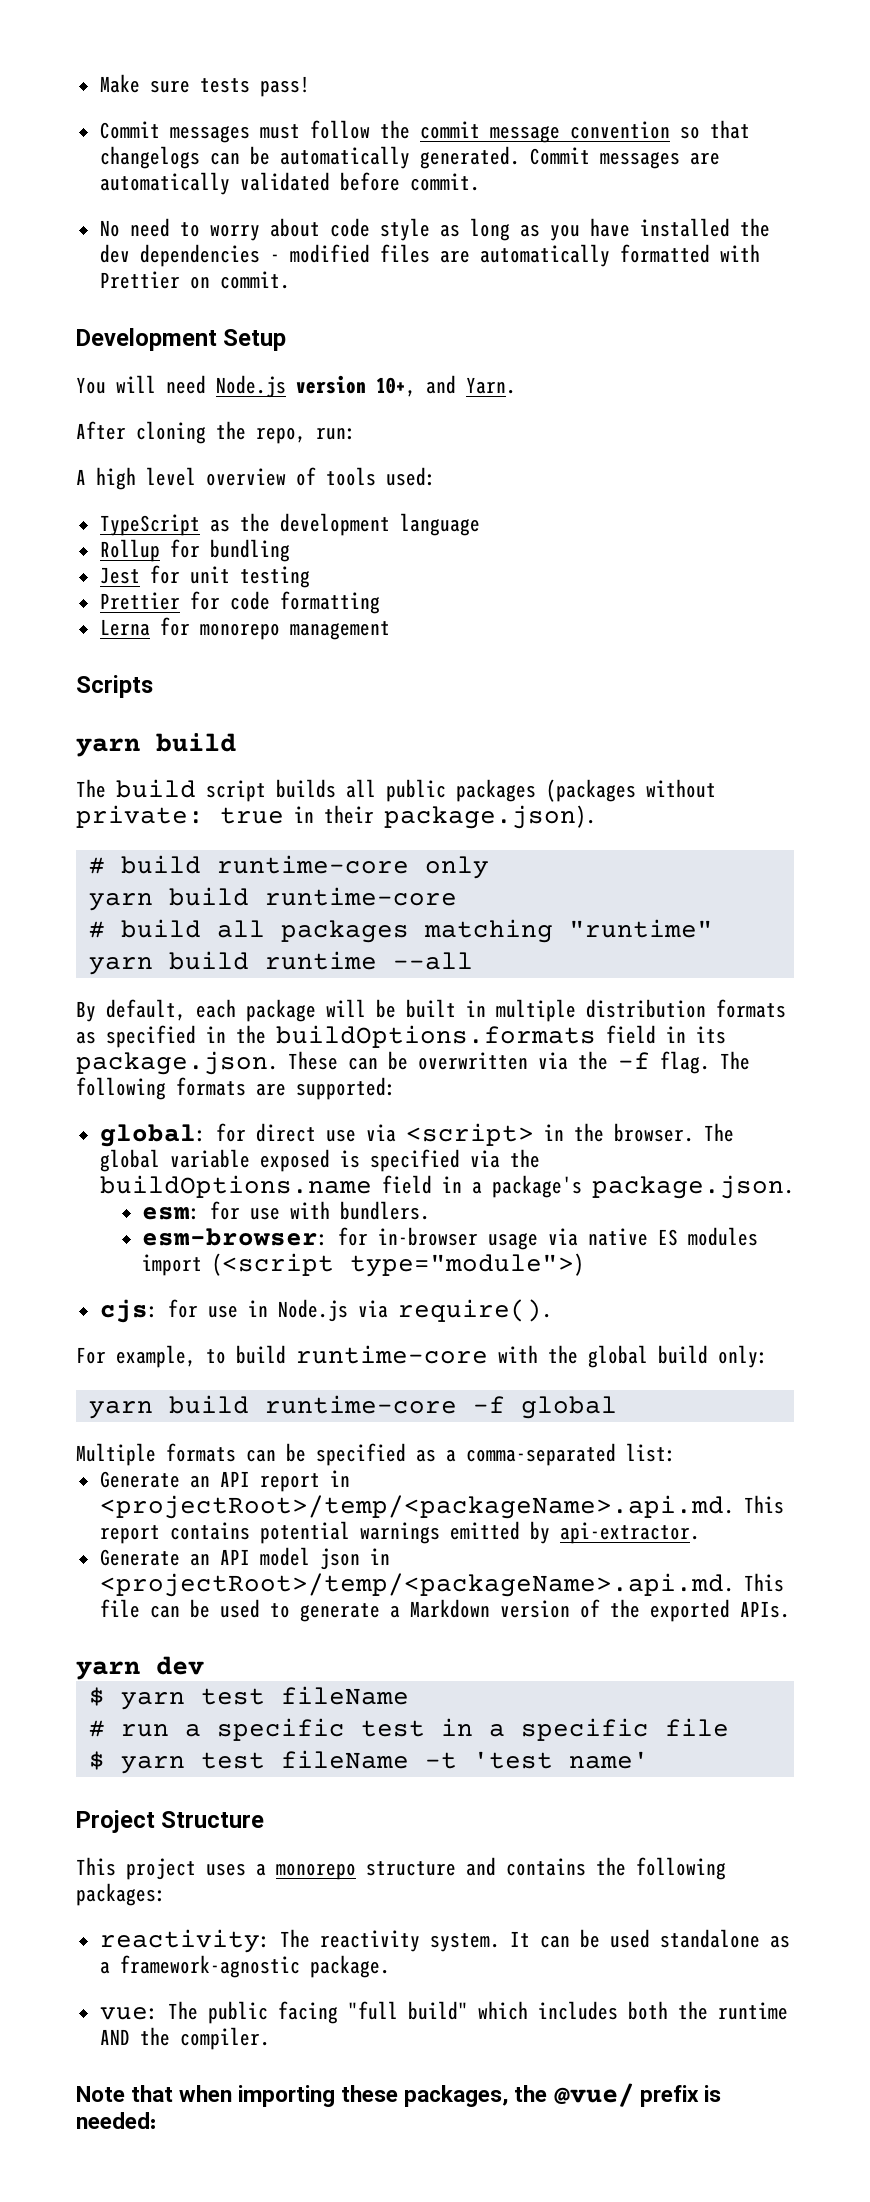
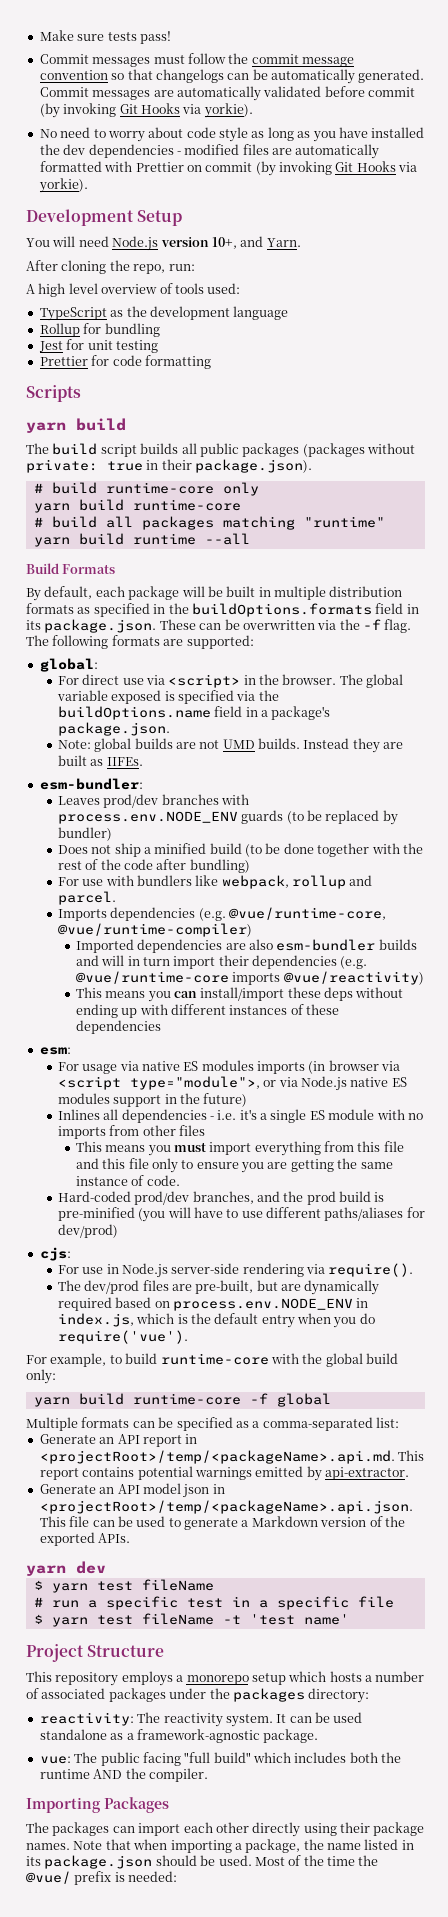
- Commit messages are automatically validated before commit.
+ Commit messages are automatically validated before commit (by invoking Git Hooks via yorkie).
- No need to worry about code style as long as you have installed the dev dependencies - modified files are automatically formatted with Prettier on commit.
+ No need to worry about code style as long as you have installed the dev dependencies - modified files are automatically formatted with Prettier on commit (by invoking Git Hooks via yorkie).
- Lerna for monorepo management
+ Build Formats
- global: for direct use via <script> in the browser.
+ global:
+ For direct use via <script> in the browser.
- esm: for use with bundlers.
- esm-browser: for in-browser usage via native ES modules import (<script type="module">)
+ Note: global builds are not UMD builds. Instead they are built as IIFEs.
+ esm-bundler:
+ Leaves prod/dev branches with process.env.NODE_ENV guards (to be replaced by bundler)
+ Does not ship a minified build (to be done together with the rest of the code after bundling)
+ For use with bundlers like webpack, rollup and parcel.
+ Imports dependencies (e.g. @vue/runtime-core, @vue/runtime-compiler)
+ Imported dependencies are also esm-bundler builds and will in turn import their dependencies (e.g. @vue/runtime-core imports @vue/reactivity)
+ This means you can install/import these deps without ending up with different instances of these dependencies
+ esm:
+ For usage via native ES modules imports (in browser via <script type="module">, or via Node.js native ES modules support in the future)
+ Inlines all dependencies - i.e. it's a single ES module with no imports from other files
+ This means you must import everything from this file and this file only to ensure you are getting the same instance of code.
+ Hard-coded prod/dev branches, and the prod build is pre-minified (you will have to use different paths/aliases for dev/prod)
- cjs: for use in Node.js via require().
+ cjs:
+ For use in Node.js server-side rendering via require().
+ The dev/prod files are pre-built, but are dynamically required based on process.env.NODE_ENV in index.js, which is the default entry when you do require('vue').
- Generate an API model json in <projectRoot>/temp/<packageName>.api.md. This file can be used to generate a Markdown version of the exported APIs.
+ Generate an API model json in <projectRoot>/temp/<packageName>.api.json. This file can be used to generate a Markdown version of the exported APIs.
- This project uses a monorepo structure and contains the following packages:
+ This repository employs a monorepo setup which hosts a number of associated packages under the packages directory:
- Note that when importing these packages, the @vue/ prefix is needed:
+ Importing Packages
+ The packages can import each other directly using their package names. Note that when importing a package, the name listed in its package.json should be used. Most of the time the @vue/ prefix is needed:

